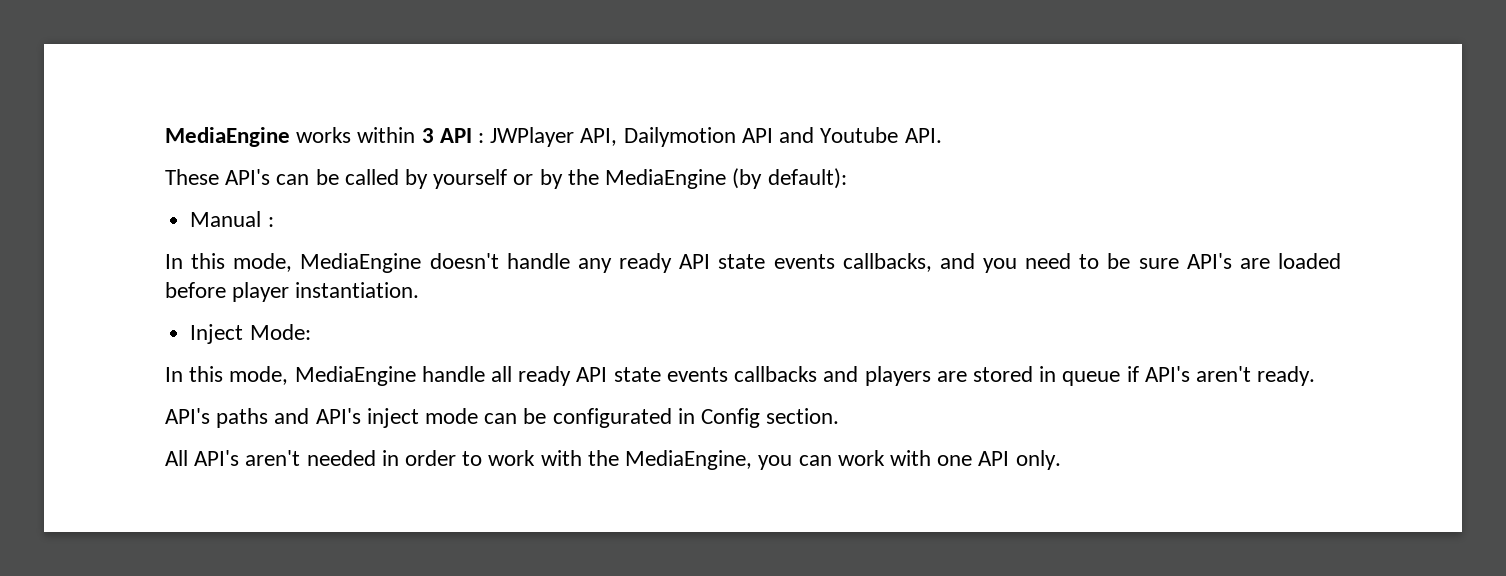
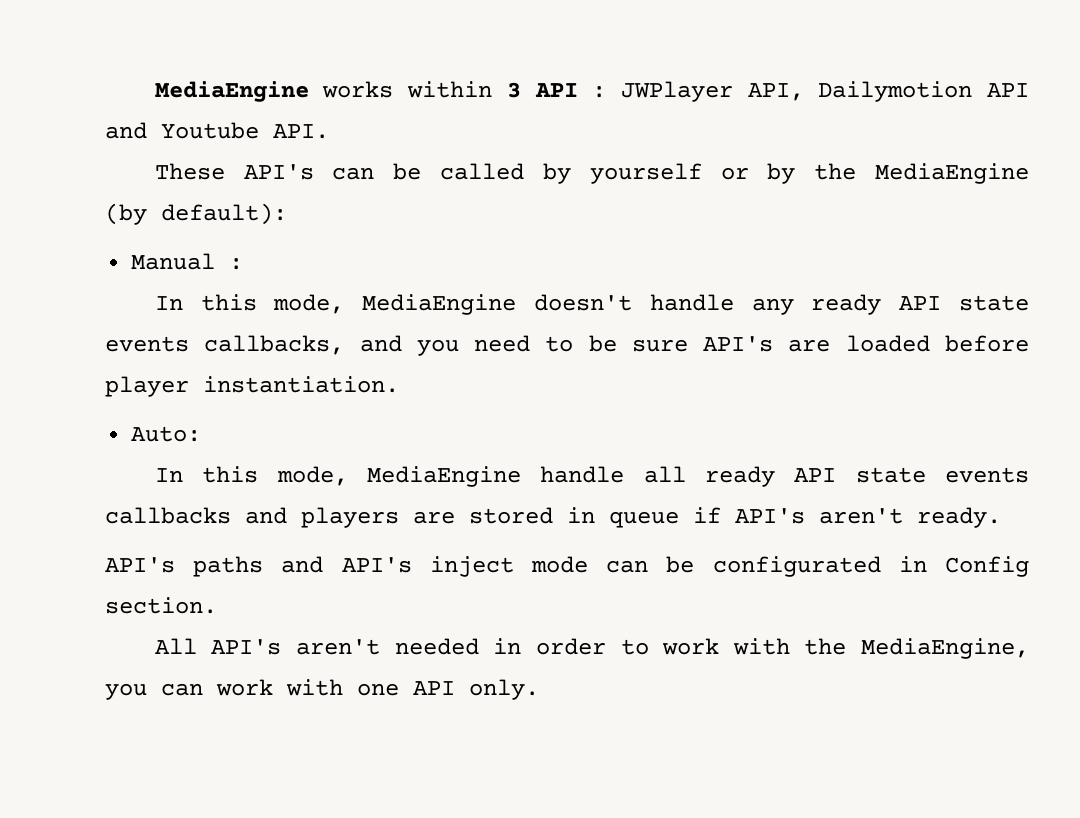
- Inject Mode:
+ Auto:

